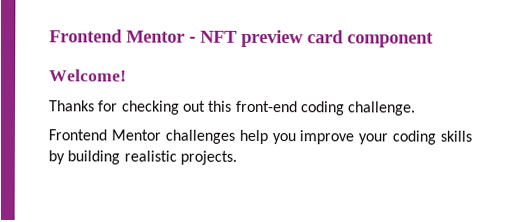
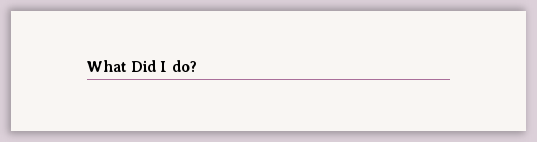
- Frontend Mentor - NFT preview card component
- Welcome!
- Thanks for checking out this front-end coding challenge.
- Frontend Mentor challenges help you improve your coding skills by building realistic projects.
+ What Did I do?

